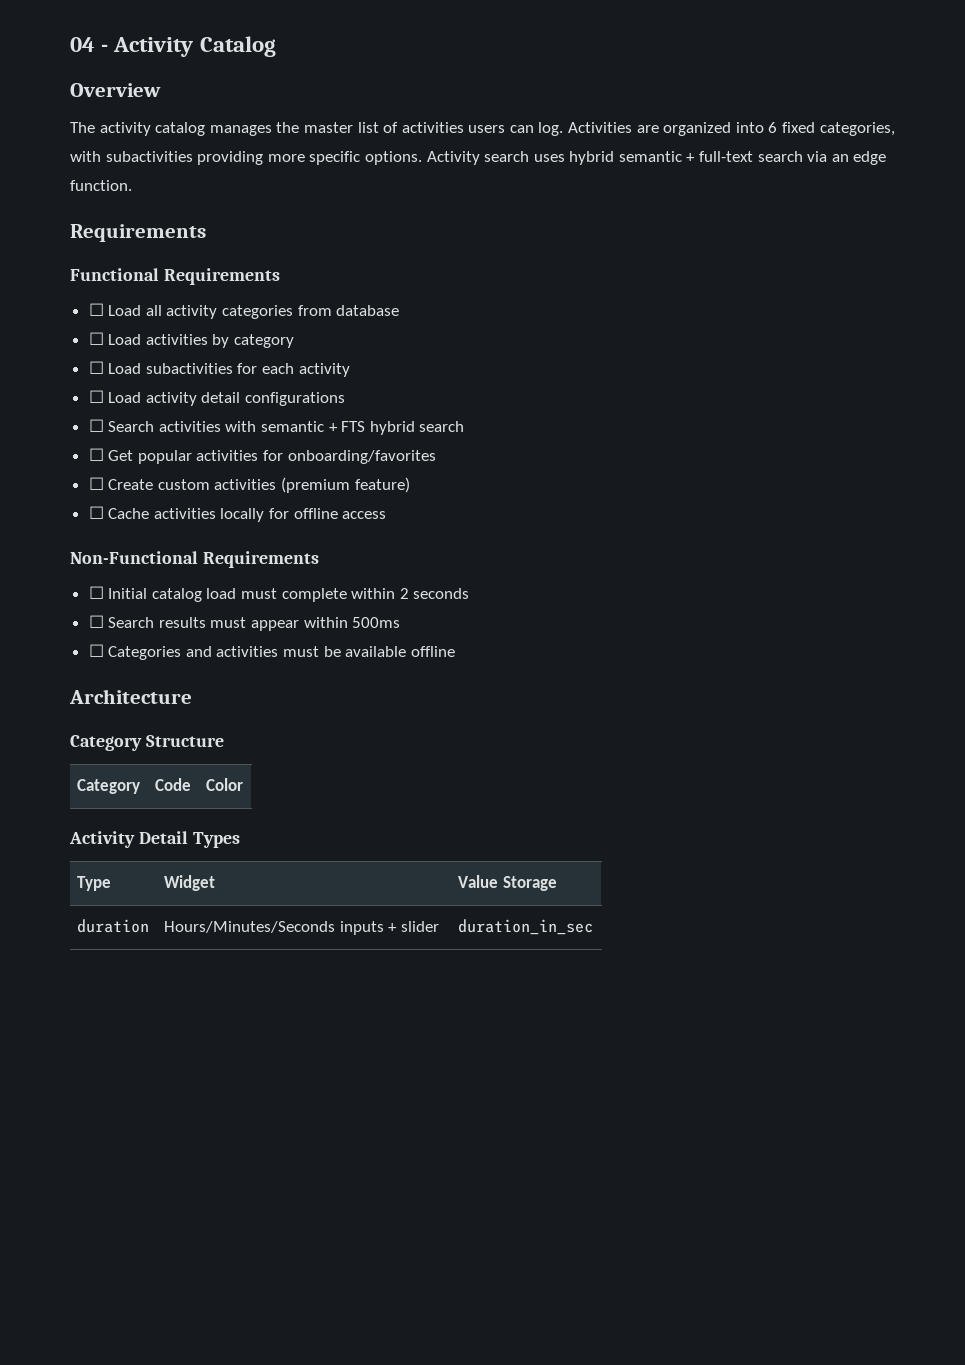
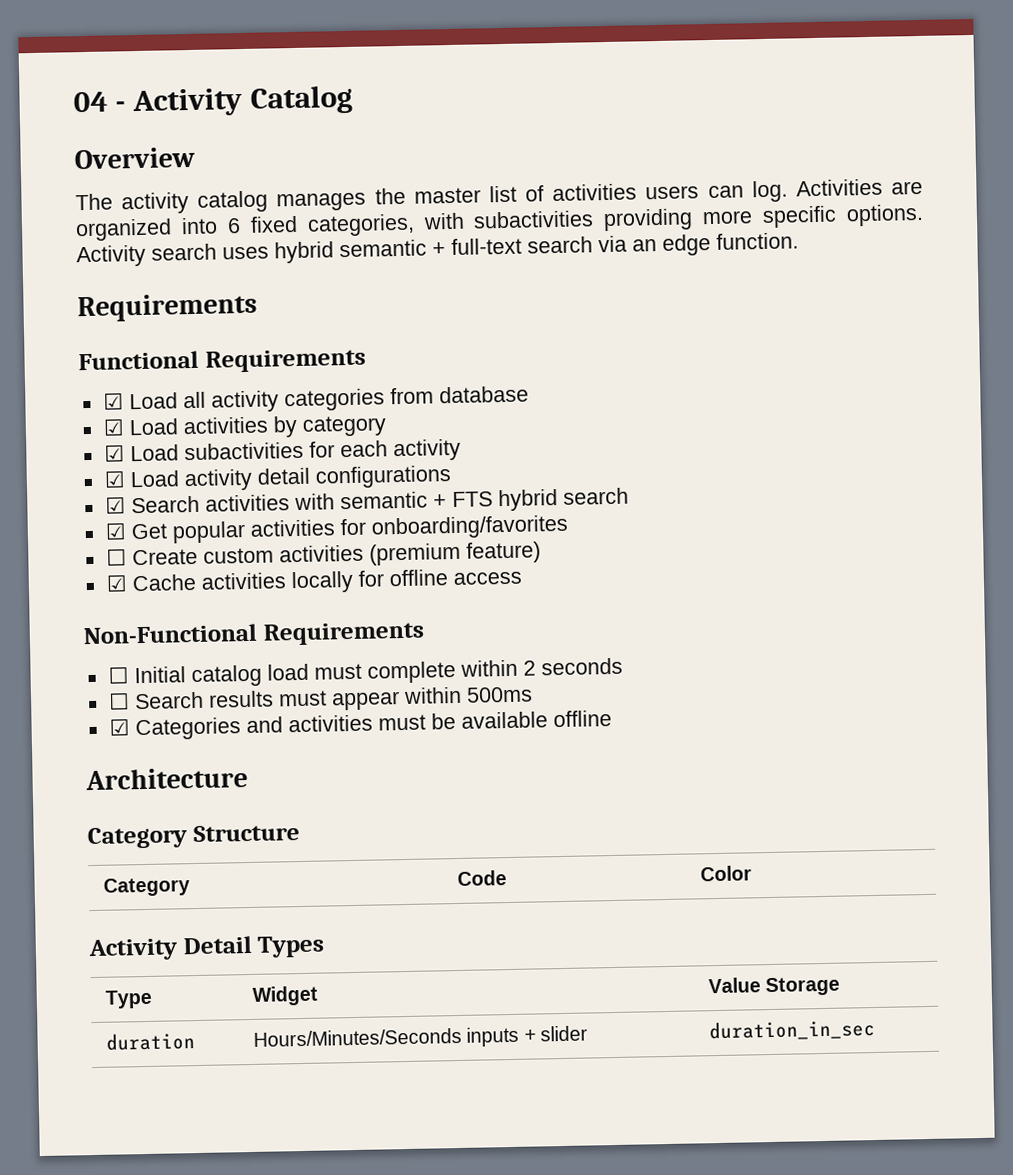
- ☐ Load all activity categories from database
+ ☑ Load all activity categories from database
- ☐ Load activities by category
+ ☑ Load activities by category
- ☐ Load subactivities for each activity
+ ☑ Load subactivities for each activity
- ☐ Load activity detail configurations
+ ☑ Load activity detail configurations
- ☐ Search activities with semantic + FTS hybrid search
+ ☑ Search activities with semantic + FTS hybrid search
- ☐ Get popular activities for onboarding/favorites
+ ☑ Get popular activities for onboarding/favorites
- ☐ Cache activities locally for offline access
+ ☑ Cache activities locally for offline access
- ☐ Categories and activities must be available offline
+ ☑ Categories and activities must be available offline

